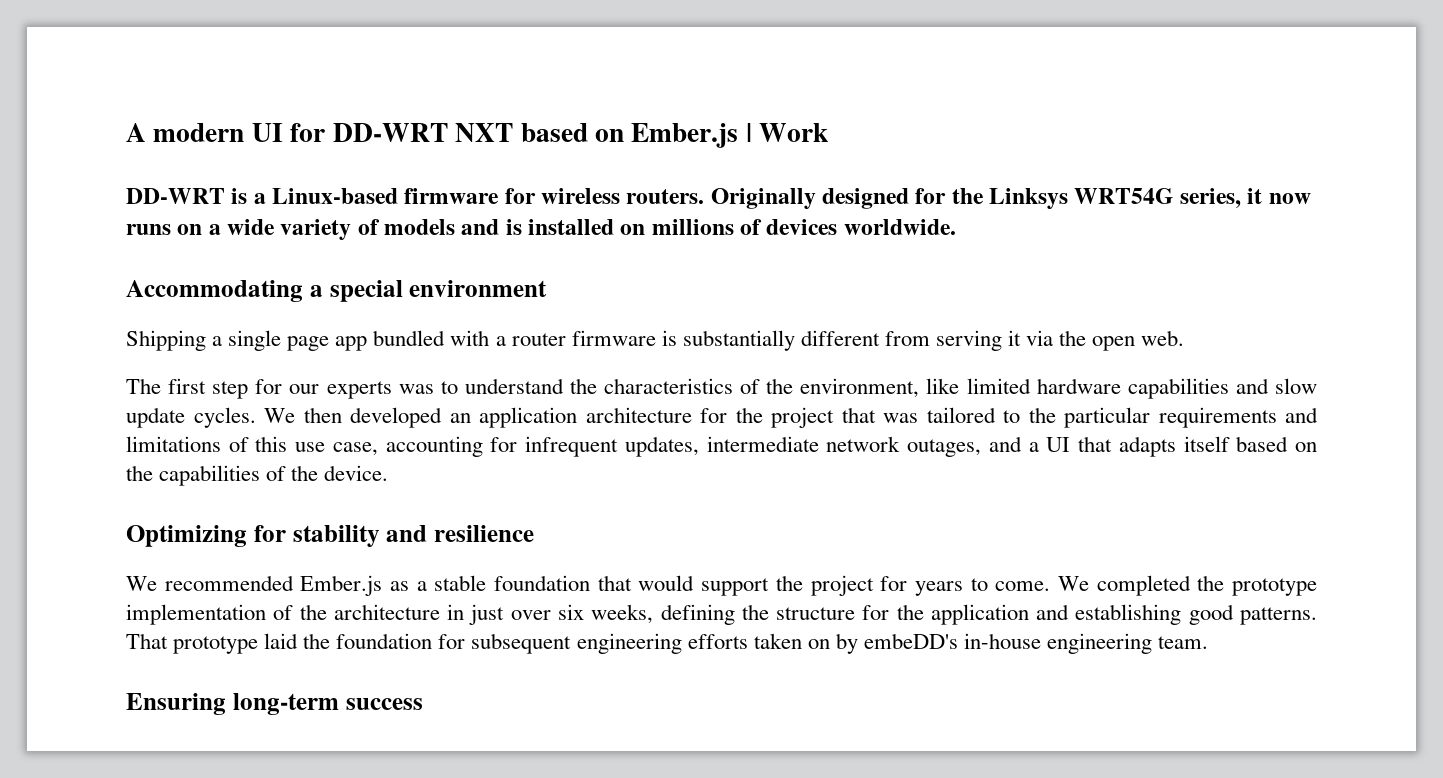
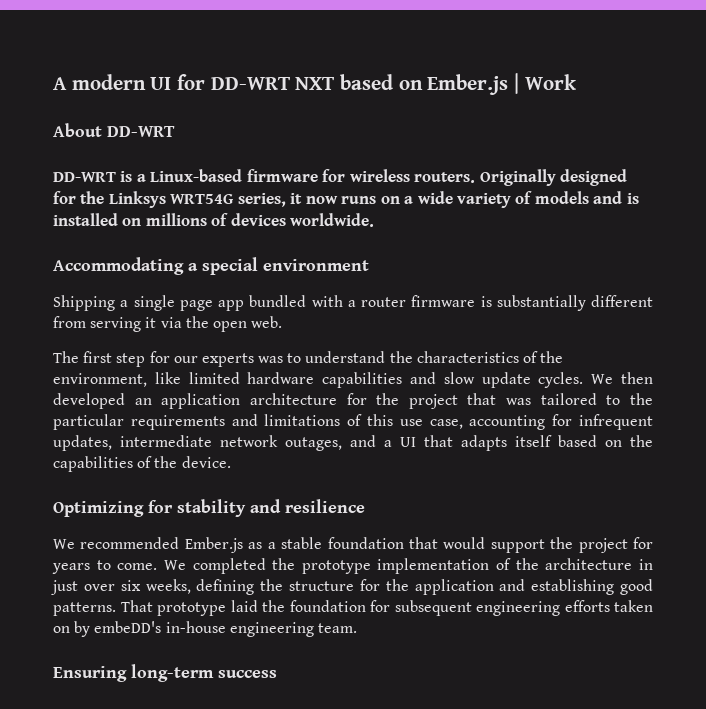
+ About DD-WRT

